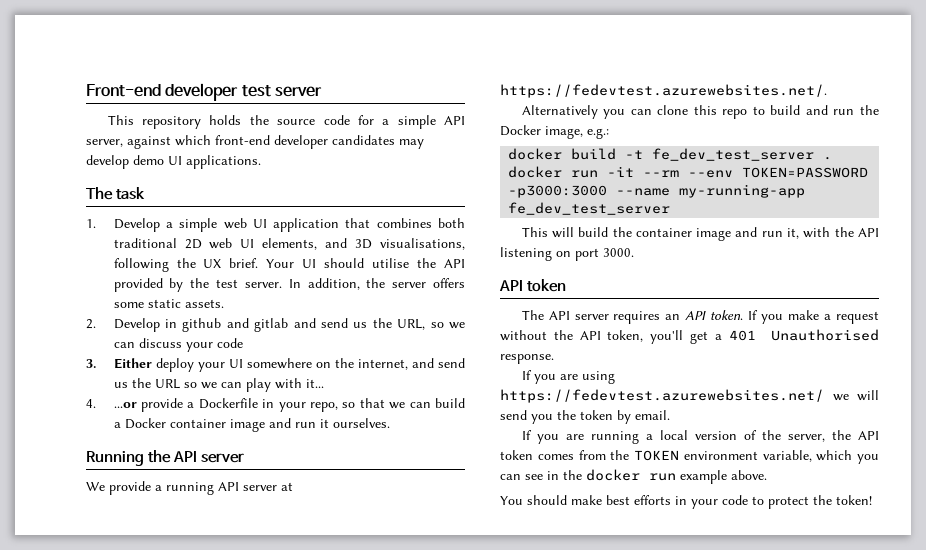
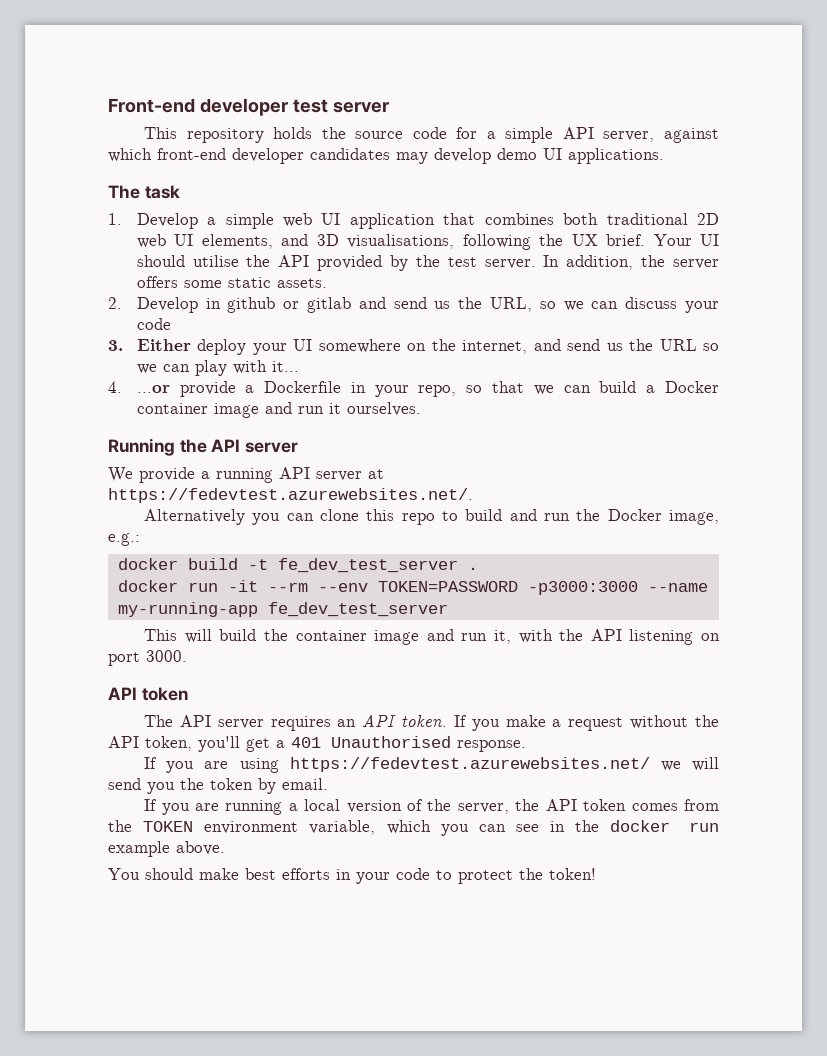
- 2. Develop in github and gitlab and send us the URL, so we can discuss your code
+ 2. Develop in github or gitlab and send us the URL, so we can discuss your code

